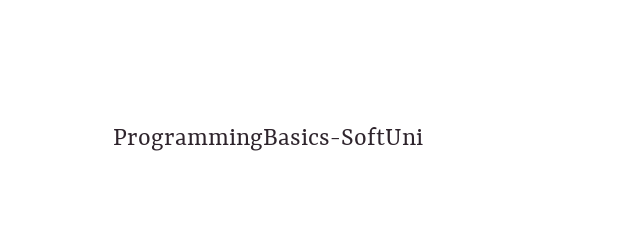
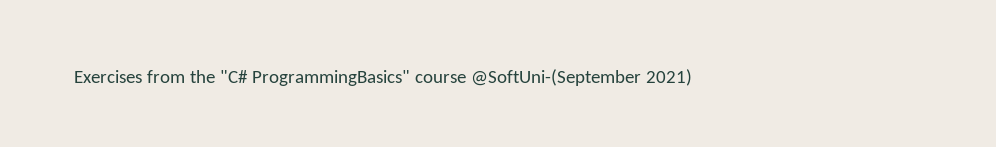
- ProgrammingBasics-SoftUni
+ Exercises from the "C# ProgrammingBasics" course @SoftUni-(September 2021)

